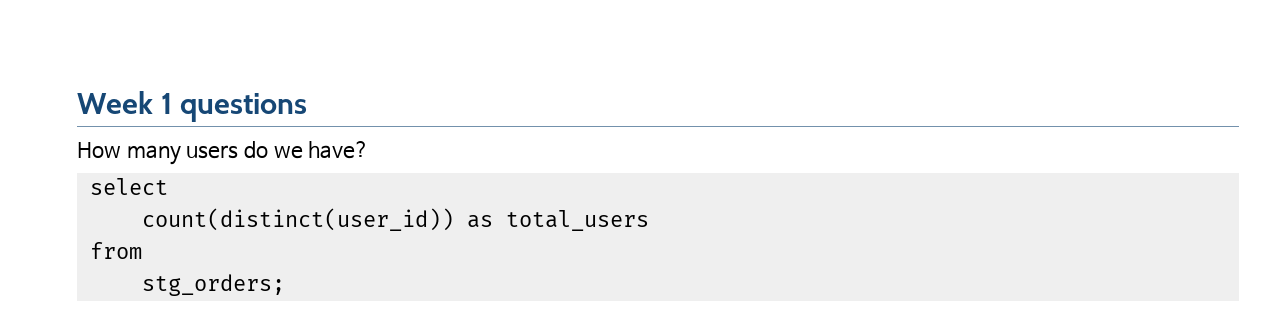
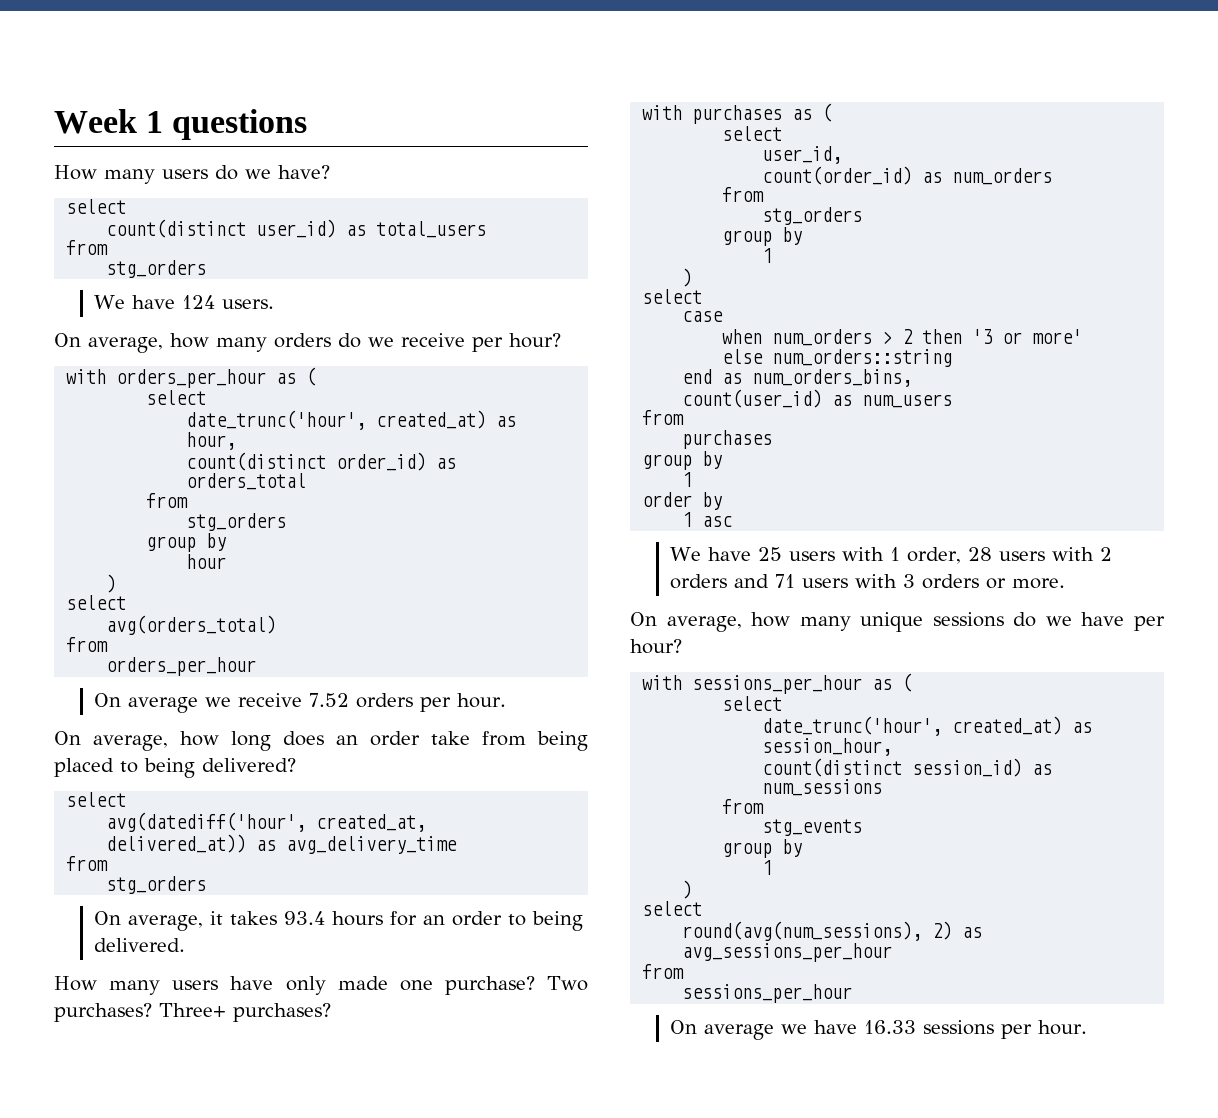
- count(distinct(user_id)) as total_users
+ count(distinct user_id) as total_users
  from
- stg_orders;
+ stg_orders
+ We have 124 users.
+ On average, how many orders do we receive per hour?
+ with orders_per_hour as (
+ select
+ date_trunc('hour', created_at) as hour,
+ count(distinct order_id) as orders_total
+ from
+ stg_orders
+ group by
+ hour
+ )
+ select
+ avg(orders_total)
+ from
+ orders_per_hour
+ On average we receive 7.52 orders per hour.
+ On average, how long does an order take from being placed to being delivered?
+ select
+ avg(datediff('hour', created_at, delivered_at)) as avg_delivery_time
+ from
+ stg_orders
+ On average, it takes 93.4 hours for an order to being delivered.
+ How many users have only made one purchase? Two purchases? Three+ purchases?
+ with purchases as (
+ select
+ user_id,
+ count(order_id) as num_orders
+ from
+ stg_orders
+ group by
+ 1
+ )
+ select
+ case
+ when num_orders > 2 then '3 or more'
+ else num_orders::string
+ end as num_orders_bins,
+ count(user_id) as num_users
+ from
+ purchases
+ group by
+ 1
+ order by
+ 1 asc
+ We have 25 users with 1 order, 28 users with 2 orders and 71 users with 3 orders or more.
+ On average, how many unique sessions do we have per hour?
+ with sessions_per_hour as (
+ select
+ date_trunc('hour', created_at) as session_hour,
+ count(distinct session_id) as num_sessions
+ from
+ stg_events
+ group by
+ 1
+ )
+ select
+ round(avg(num_sessions), 2) as avg_sessions_per_hour
+ from
+ sessions_per_hour
+ On average we have 16.33 sessions per hour.

